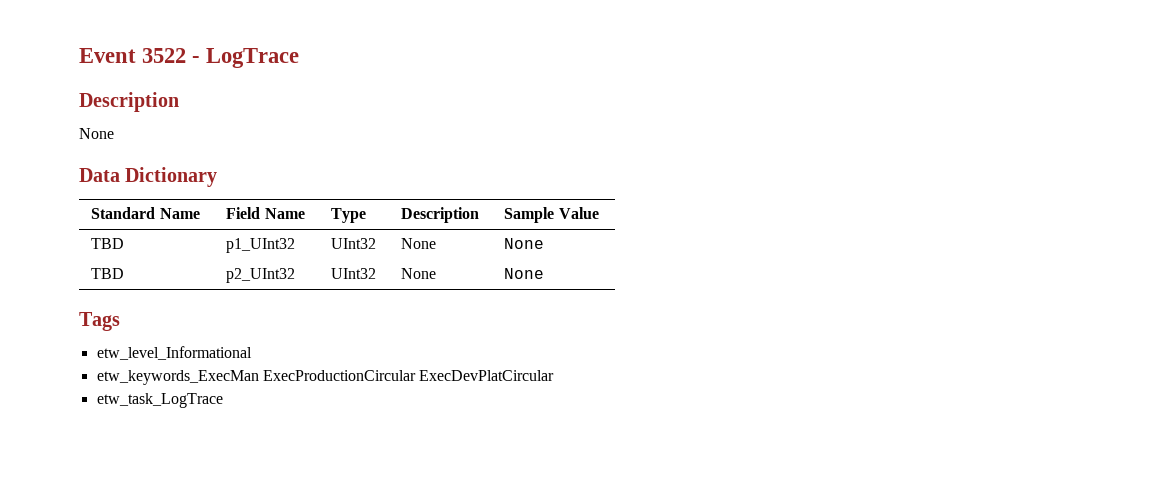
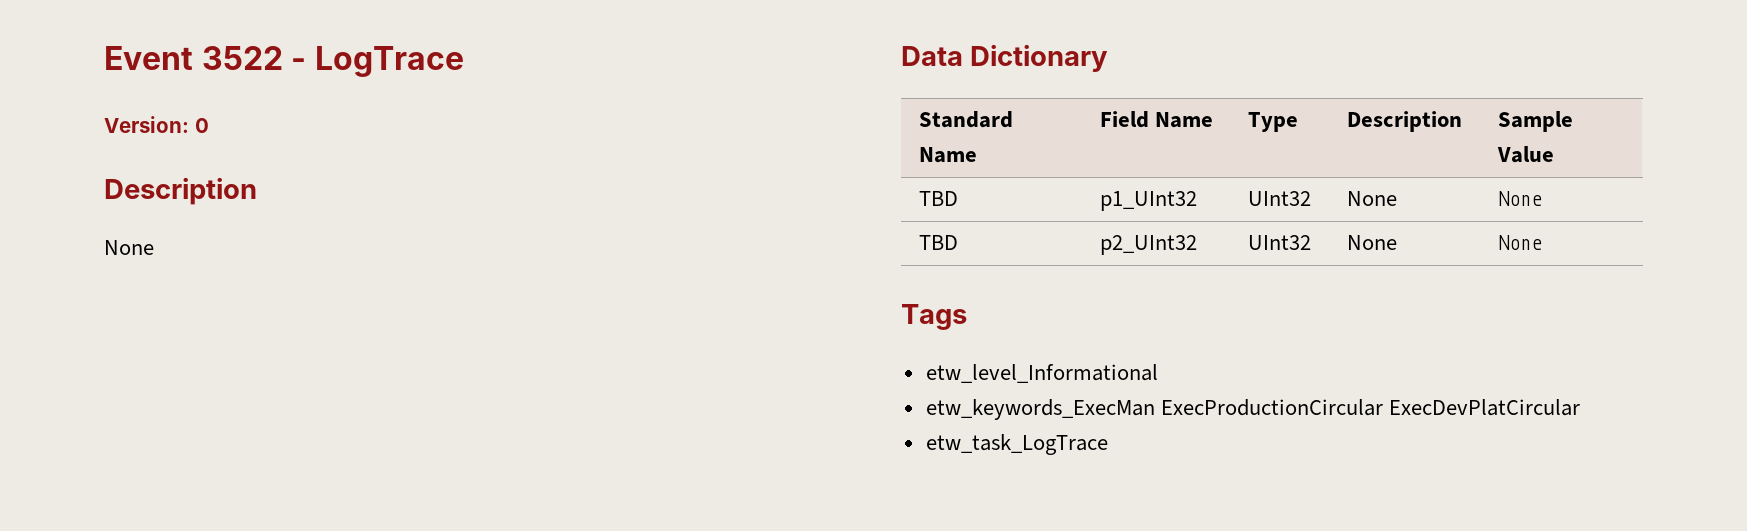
+ Version: 0

